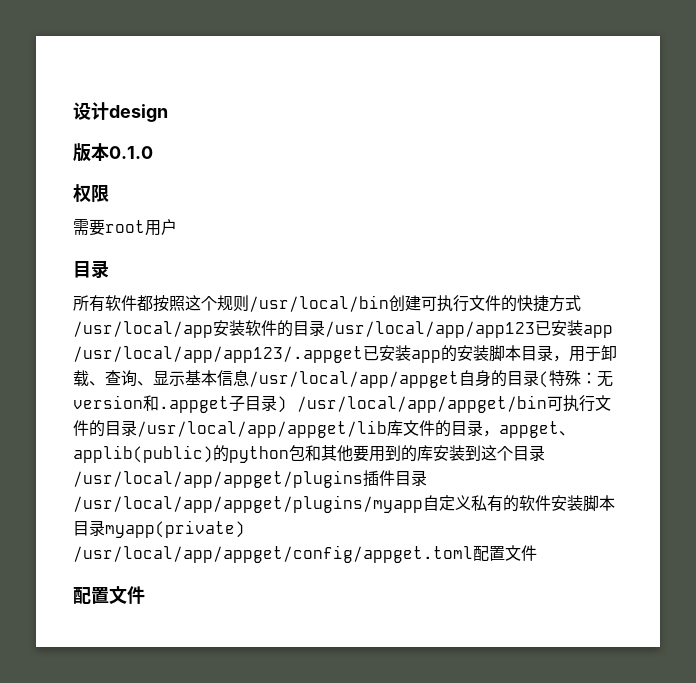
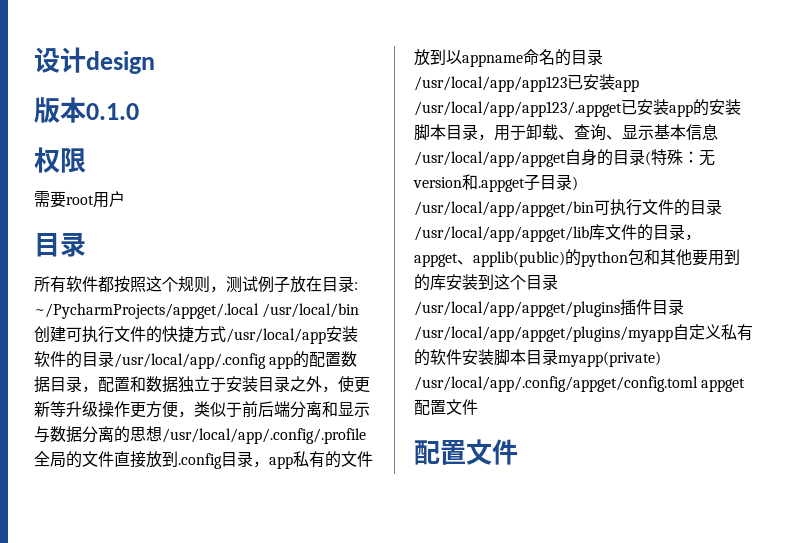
- 所有软件都按照这个规则/usr/local/bin创建可执行文件的快捷方式/usr/local/app安装软件的目录/usr/local/app/app123已安装app /usr/local/app/app123/.appget已安装app的安装脚本目录，用于卸载、查询、显示基本信息/usr/local/app/appget自身的目录(特殊：
+ 所有软件都按照这个规则，测试例子放在目录: ~/PycharmProjects/appget/.local /usr/local/bin创建可执行文件的快捷方式/usr/local/app安装软件的目录/usr/local/app/.config app的配置数据目录，配置和数据独立于安装目录之外，使更新等升级操作更方便，类似于前后端分离和显示与数据分离的思想/usr/local/app/.config/.profile全局的文件直接放到.config目录，app私有的文件放到以appname命名的目录/usr/local/app/app123已安装app /usr/local/app/app123/.appget已安装app的安装脚本目录，用于卸载、查询、显示基本信息/usr/local/app/appget自身的目录(特殊：
- 无version和.appget子目录) /usr/local/app/appget/bin可执行文件的目录/usr/local/app/appget/lib库文件的目录，appget、applib(public)的python包和其他要用到的库安装到这个目录/usr/local/app/appget/plugins插件目录/usr/local/app/appget/plugins/myapp自定义私有的软件安装脚本目录myapp(private) /usr/local/app/appget/config/appget.toml配置文件
+ 无version和.appget子目录) /usr/local/app/appget/bin可执行文件的目录/usr/local/app/appget/lib库文件的目录，appget、applib(public)的python包和其他要用到的库安装到这个目录/usr/local/app/appget/plugins插件目录/usr/local/app/appget/plugins/myapp自定义私有的软件安装脚本目录myapp(private) /usr/local/app/.config/appget/config.toml appget配置文件

